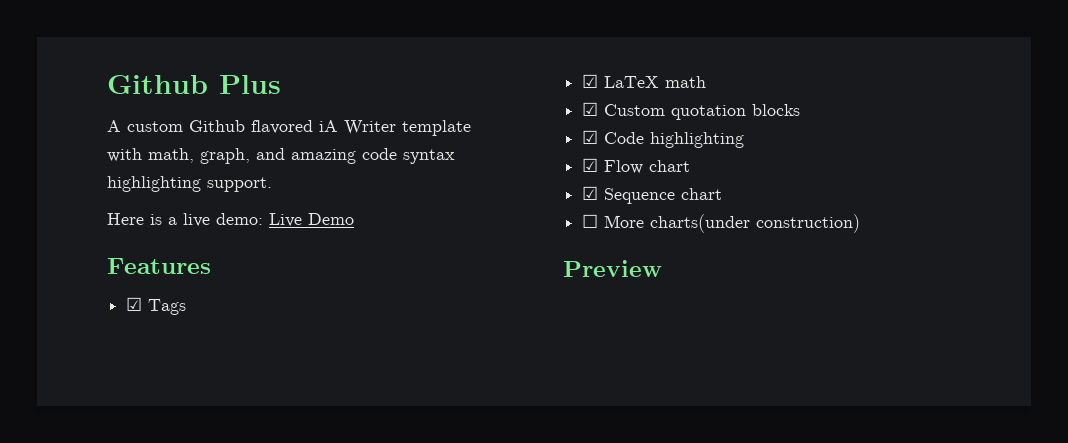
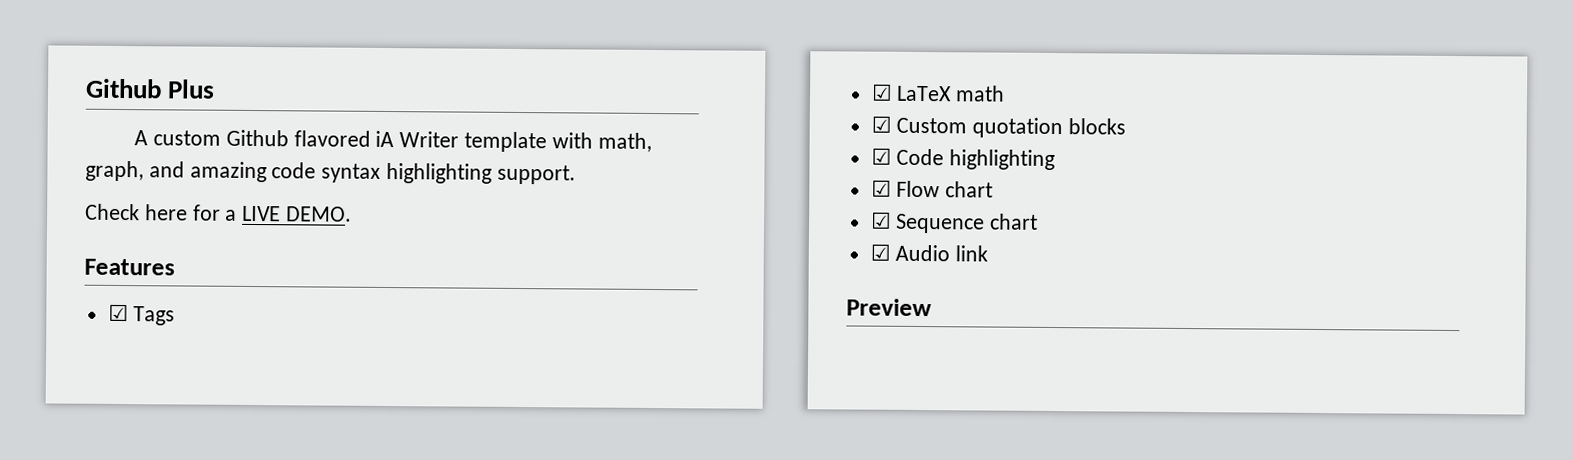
- Here is a live demo: Live Demo
+ Check here for a LIVE DEMO.
- ☐ More charts(under construction)
+ ☑ Audio link

